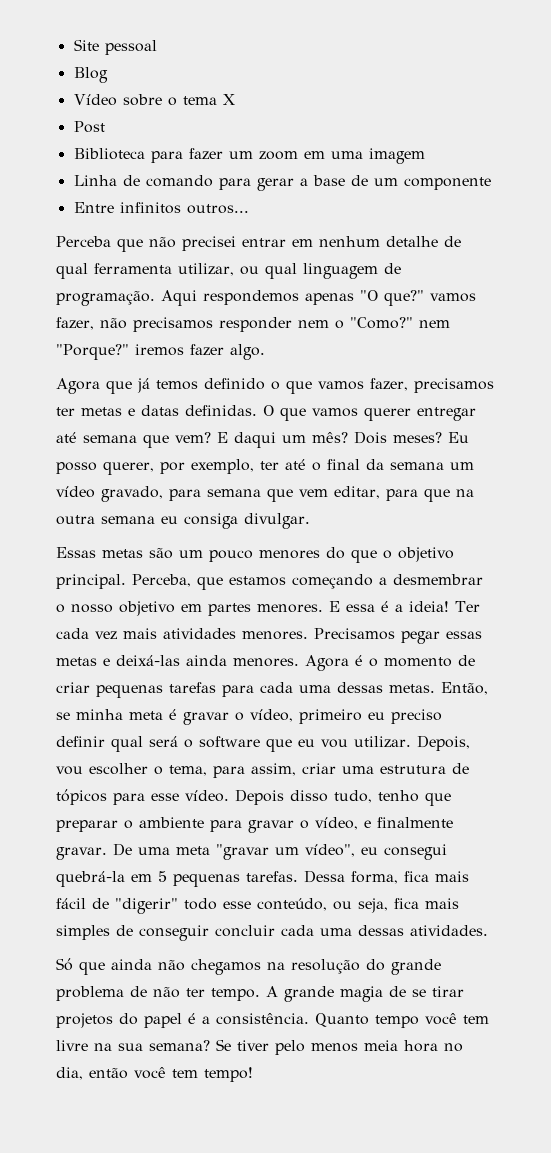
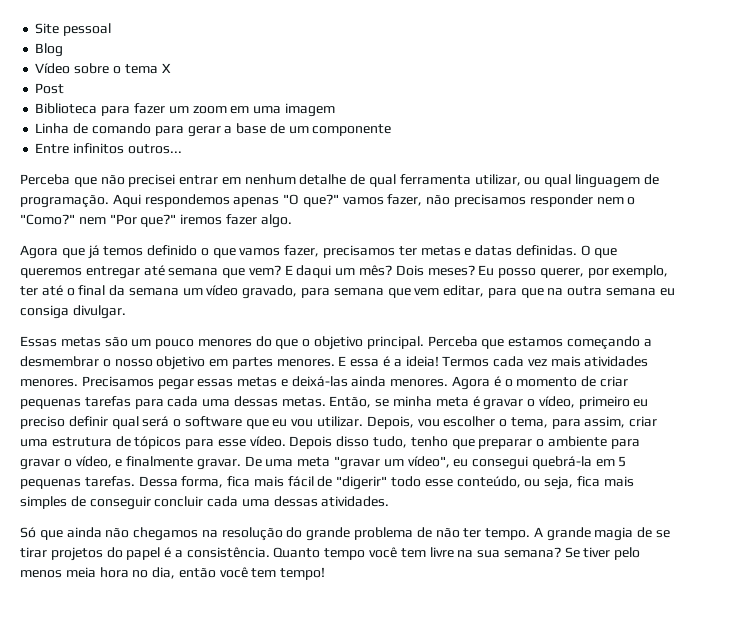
- Aqui respondemos apenas "O que?" vamos fazer, não precisamos responder nem o "Como?" nem "Porque?" iremos fazer algo.
+ Aqui respondemos apenas "O que?" vamos fazer, não precisamos responder nem o "Como?" nem "Por que?" iremos fazer algo.
- O que vamos querer entregar até semana que vem?
+ O que queremos entregar até semana que vem?
- Perceba, que estamos começando a desmembrar o nosso objetivo em partes menores.
+ Perceba que estamos começando a desmembrar o nosso objetivo em partes menores.
- Ter cada vez mais atividades menores.
+ Termos cada vez mais atividades menores.

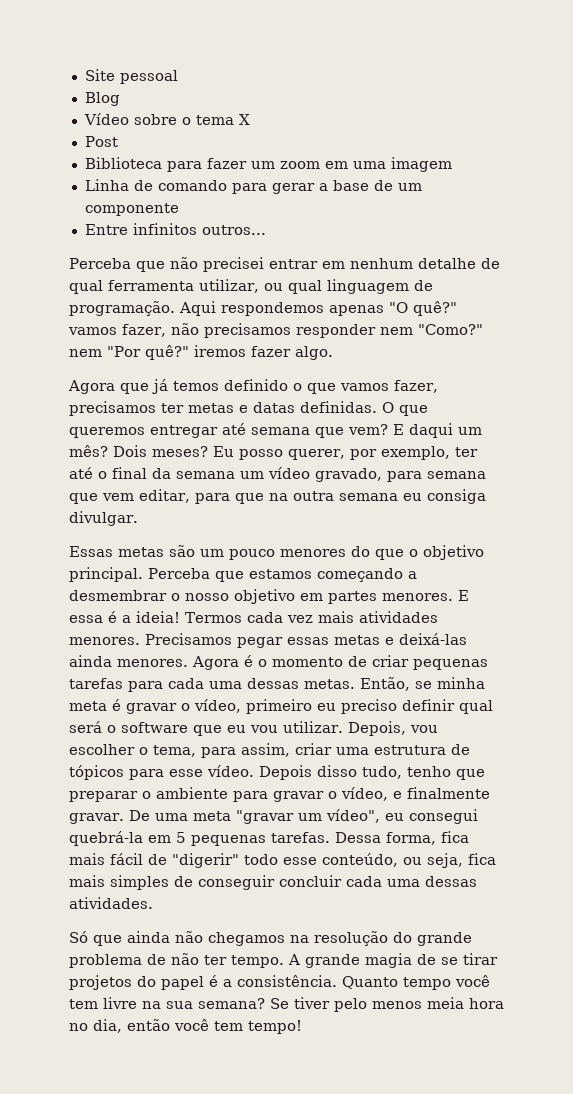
- Aqui respondemos apenas "O que?" vamos fazer, não precisamos responder nem o "Como?" nem "Por que?" iremos fazer algo.
+ Aqui respondemos apenas "O quê?" vamos fazer, não precisamos responder nem "Como?" nem "Por quê?" iremos fazer algo.

